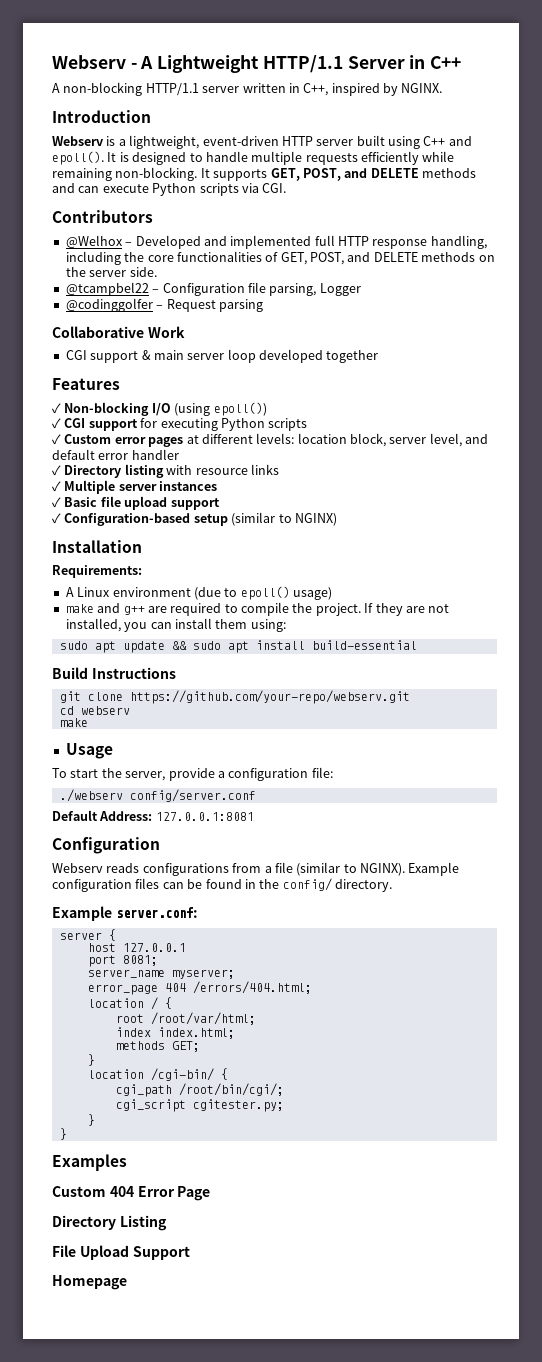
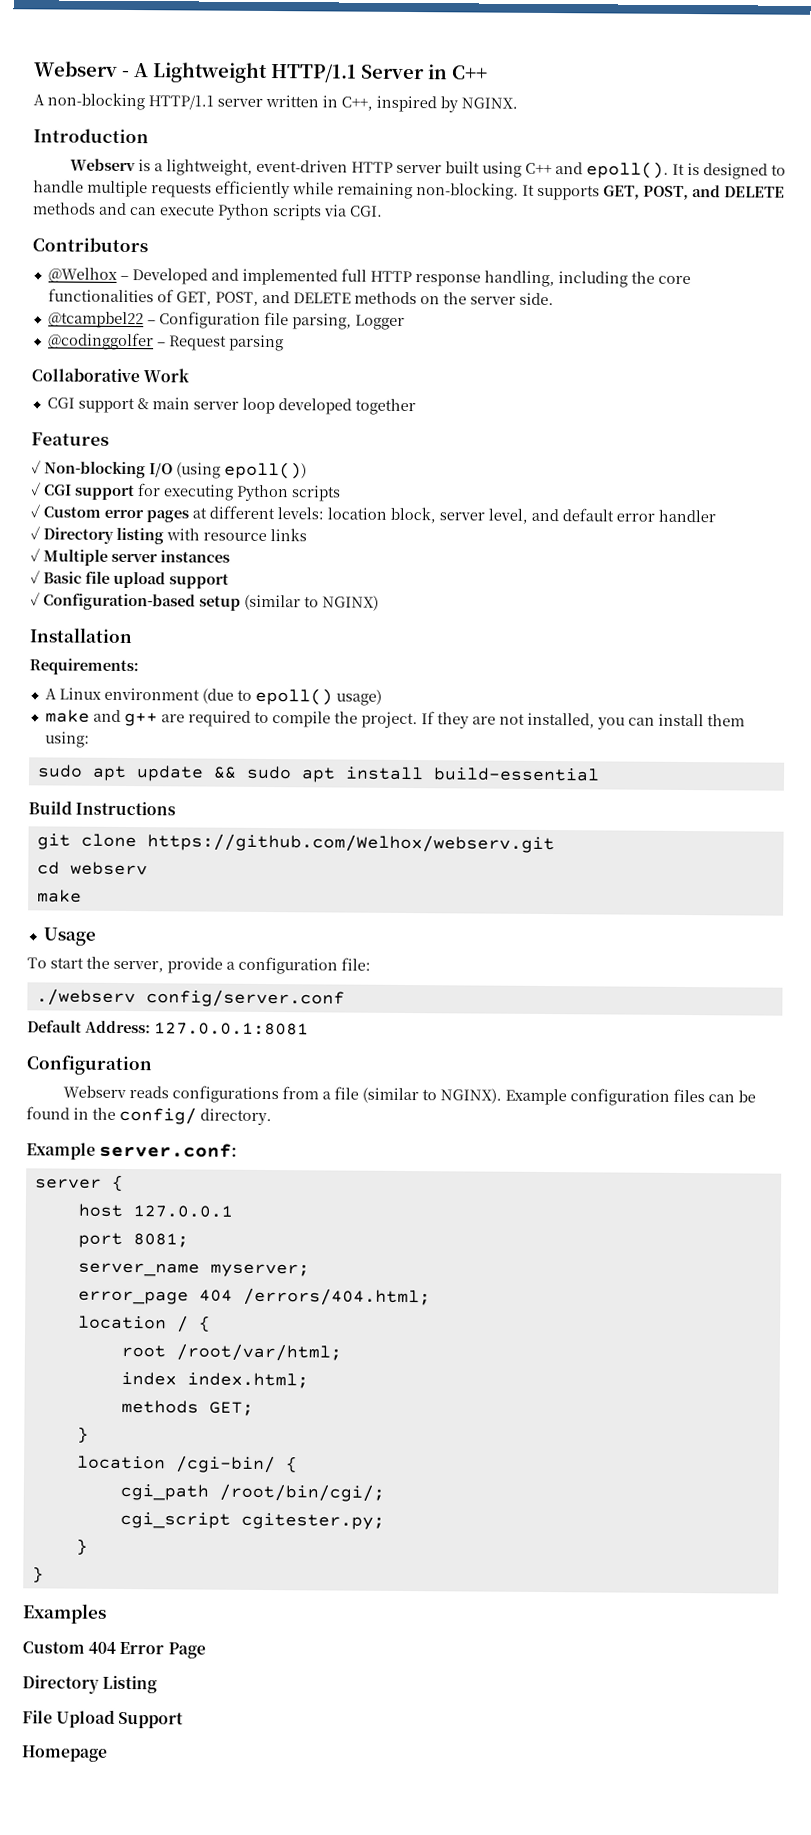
- git clone https://github.com/your-repo/webserv.git
+ git clone https://github.com/Welhox/webserv.git

